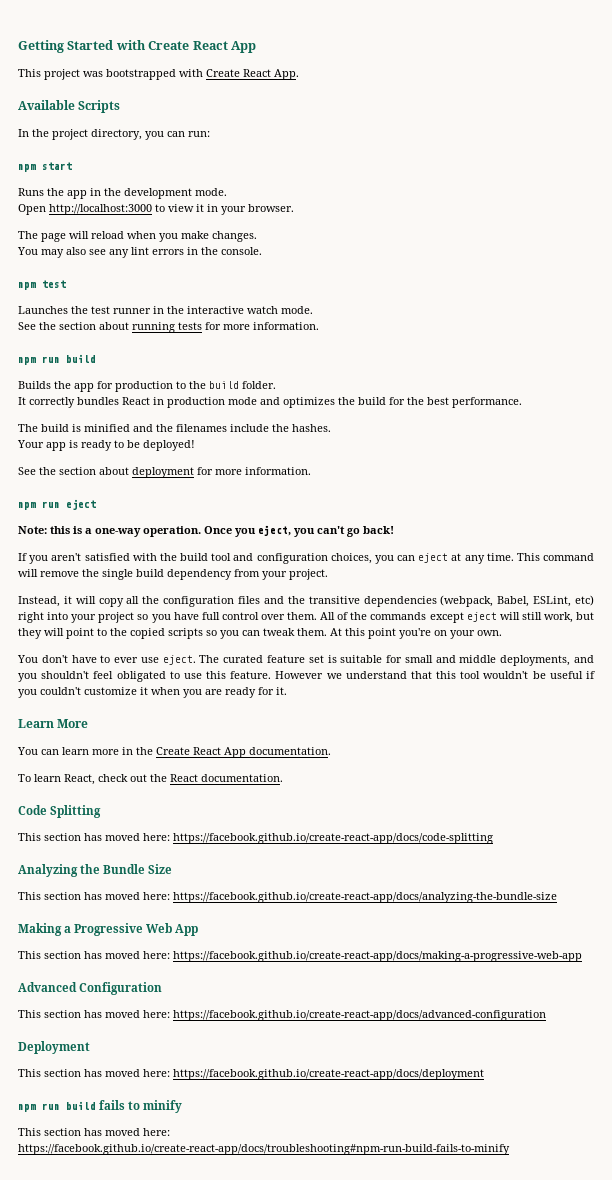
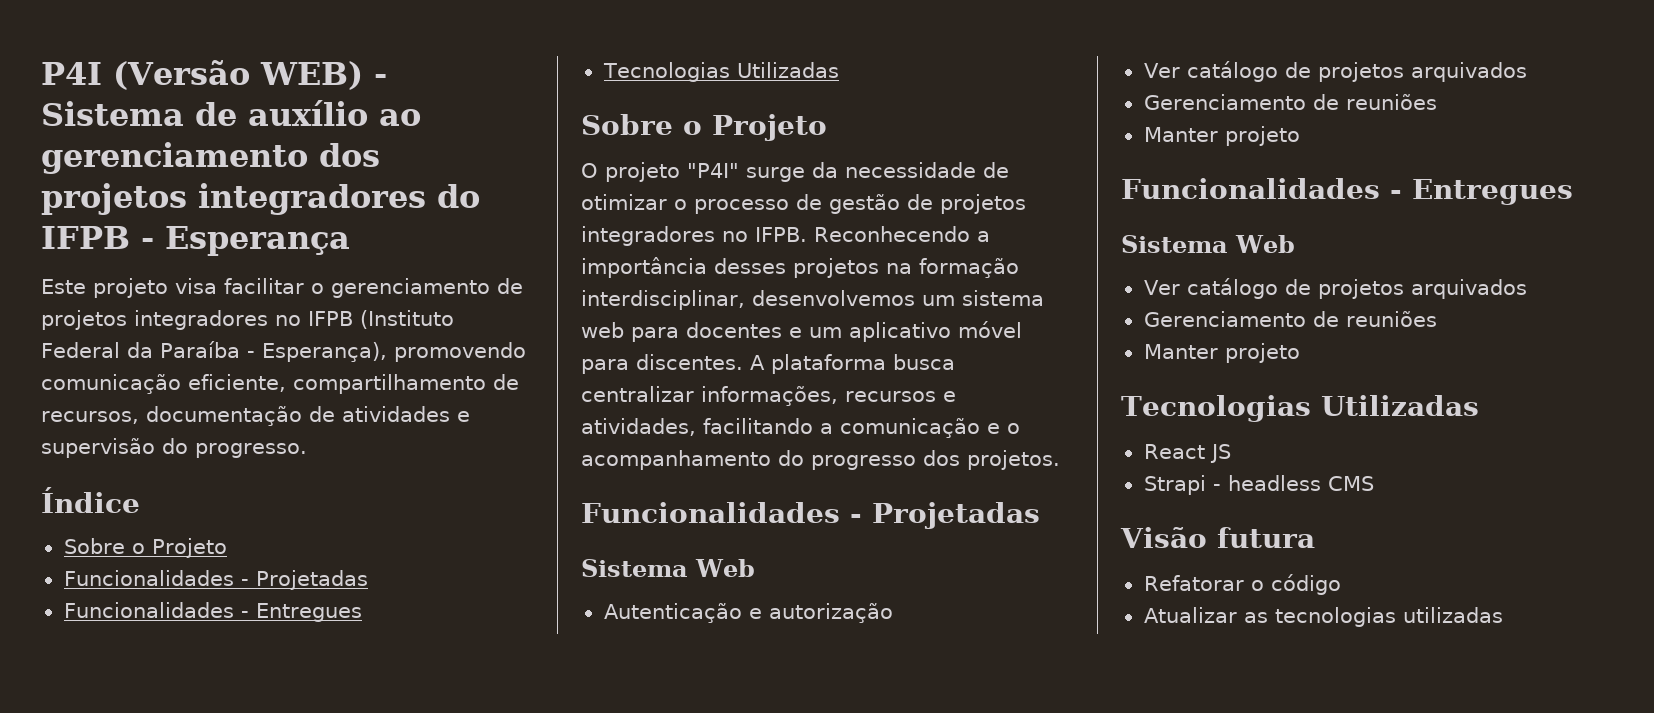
- Getting Started with Create React App
- This project was bootstrapped with Create React App.
- Available Scripts
- In the project directory, you can run:
- npm start
- Runs the app in the development mode.
- Open http://localhost:3000 to view it in your browser.
- The page will reload when you make changes.
- You may also see any lint errors in the console.
- npm test
- Launches the test runner in the interactive watch mode.
- See the section about running tests for more information.
- npm run build
- Builds the app for production to the build folder.
- It correctly bundles React in production mode and optimizes the build for the best performance.
- The build is minified and the filenames include the hashes.
- Your app is ready to be deployed!
- See the section about deployment for more information.
- npm run eject
- Note: this is a one-way operation. Once you eject, you can't go back!
- If you aren't satisfied with the build tool and configuration choices, you can eject at any time. This command will remove the single build dependency from your project.
- Instead, it will copy all the configuration files and the transitive dependencies (webpack, Babel, ESLint, etc) right into your project so you have full control over them. All of the commands except eject will still work, but they will point to the copied scripts so you can tweak them. At this point you're on your own.
- You don't have to ever use eject. The curated feature set is suitable for small and middle deployments, and you shouldn't feel obligated to use this feature. However we understand that this tool wouldn't be useful if you couldn't customize it when you are ready for it.
- Learn More
- You can learn more in the Create React App documentation.
- To learn React, check out the React documentation.
- Code Splitting
- This section has moved here: https://facebook.github.io/create-react-app/docs/code-splitting
- Analyzing the Bundle Size
- This section has moved here: https://facebook.github.io/create-react-app/docs/analyzing-the-bundle-size
- Making a Progressive Web App
- This section has moved here: https://facebook.github.io/create-react-app/docs/making-a-progressive-web-app
- Advanced Configuration
- This section has moved here: https://facebook.github.io/create-react-app/docs/advanced-configuration
- Deployment
- This section has moved here: https://facebook.github.io/create-react-app/docs/deployment
- npm run build fails to minify
- This section has moved here: https://facebook.github.io/create-react-app/docs/troubleshooting#npm-run-build-fails-to-minify
+ P4I (Versão WEB) - Sistema de auxílio ao gerenciamento dos projetos integradores do IFPB - Esperança
+ Este projeto visa facilitar o gerenciamento de projetos integradores no IFPB (Instituto Federal da Paraíba - Esperança), promovendo comunicação eficiente, compartilhamento de recursos, documentação de atividades e supervisão do progresso.
+ Índice
+ Sobre o Projeto
+ Funcionalidades - Projetadas
+ Funcionalidades - Entregues
+ Tecnologias Utilizadas
+ Sobre o Projeto
+ O projeto "P4I" surge da necessidade de otimizar o processo de gestão de projetos integradores no IFPB. Reconhecendo a importância desses projetos na formação interdisciplinar, desenvolvemos um sistema web para docentes e um aplicativo móvel para discentes. A plataforma busca centralizar informações, recursos e atividades, facilitando a comunicação e o acompanhamento do progresso dos projetos.
+ Funcionalidades - Projetadas
+ Sistema Web
+ Autenticação e autorização
+ Ver catálogo de projetos arquivados
+ Gerenciamento de reuniões
+ Manter projeto
+ Funcionalidades - Entregues
+ Sistema Web
+ Ver catálogo de projetos arquivados
+ Gerenciamento de reuniões
+ Manter projeto
+ Tecnologias Utilizadas
+ React JS
+ Strapi - headless CMS
+ Visão futura
+ Refatorar o código
+ Atualizar as tecnologias utilizadas

